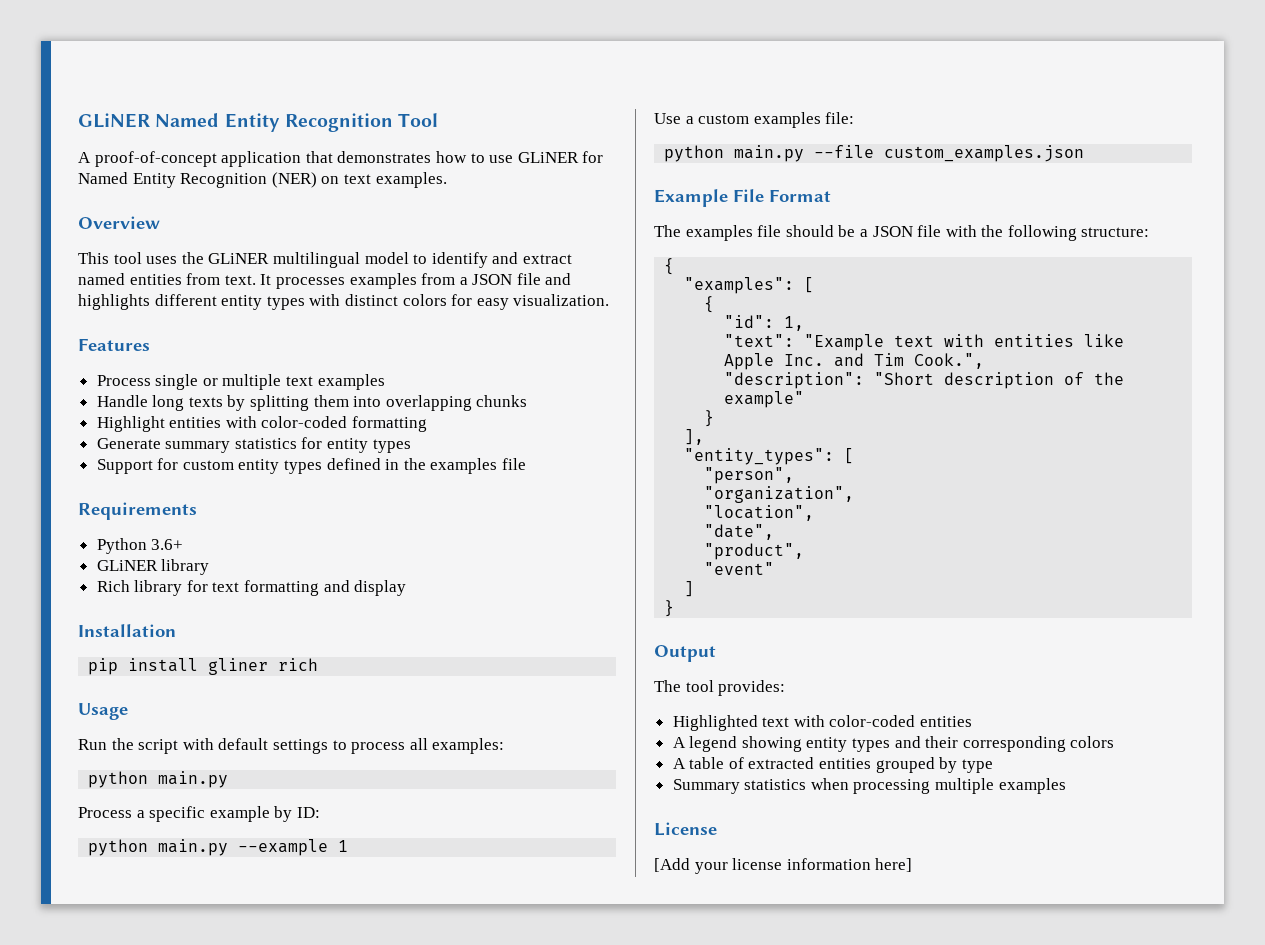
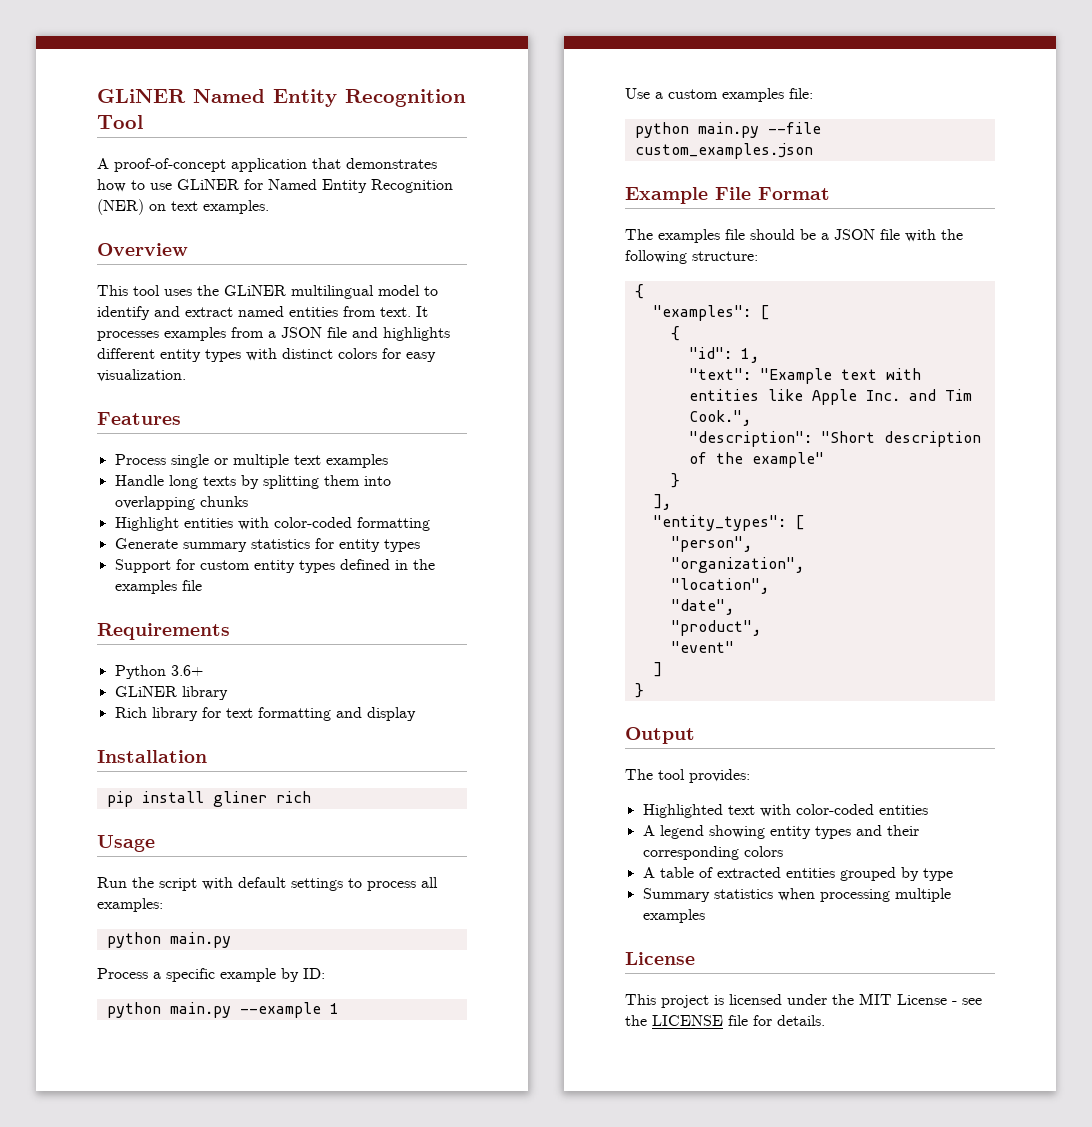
- [Add your license information here]
+ This project is licensed under the MIT License - see the LICENSE file for details.

